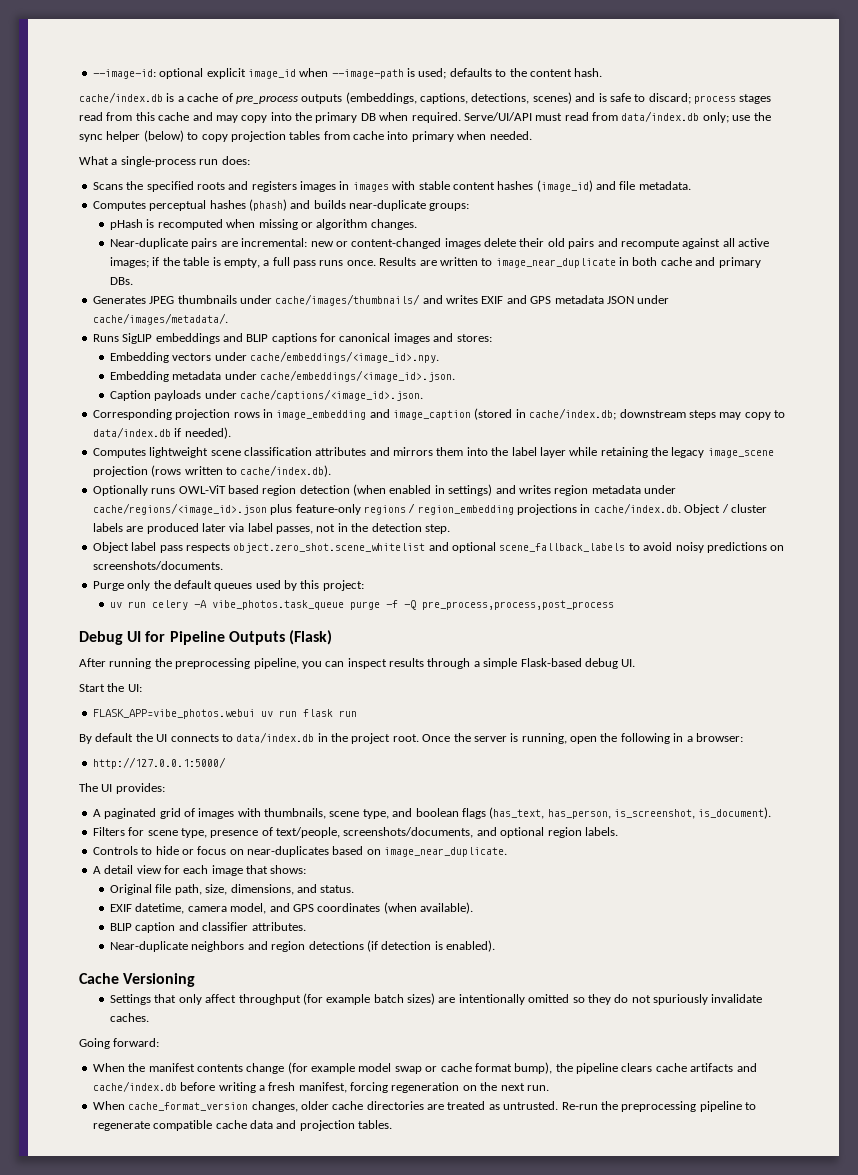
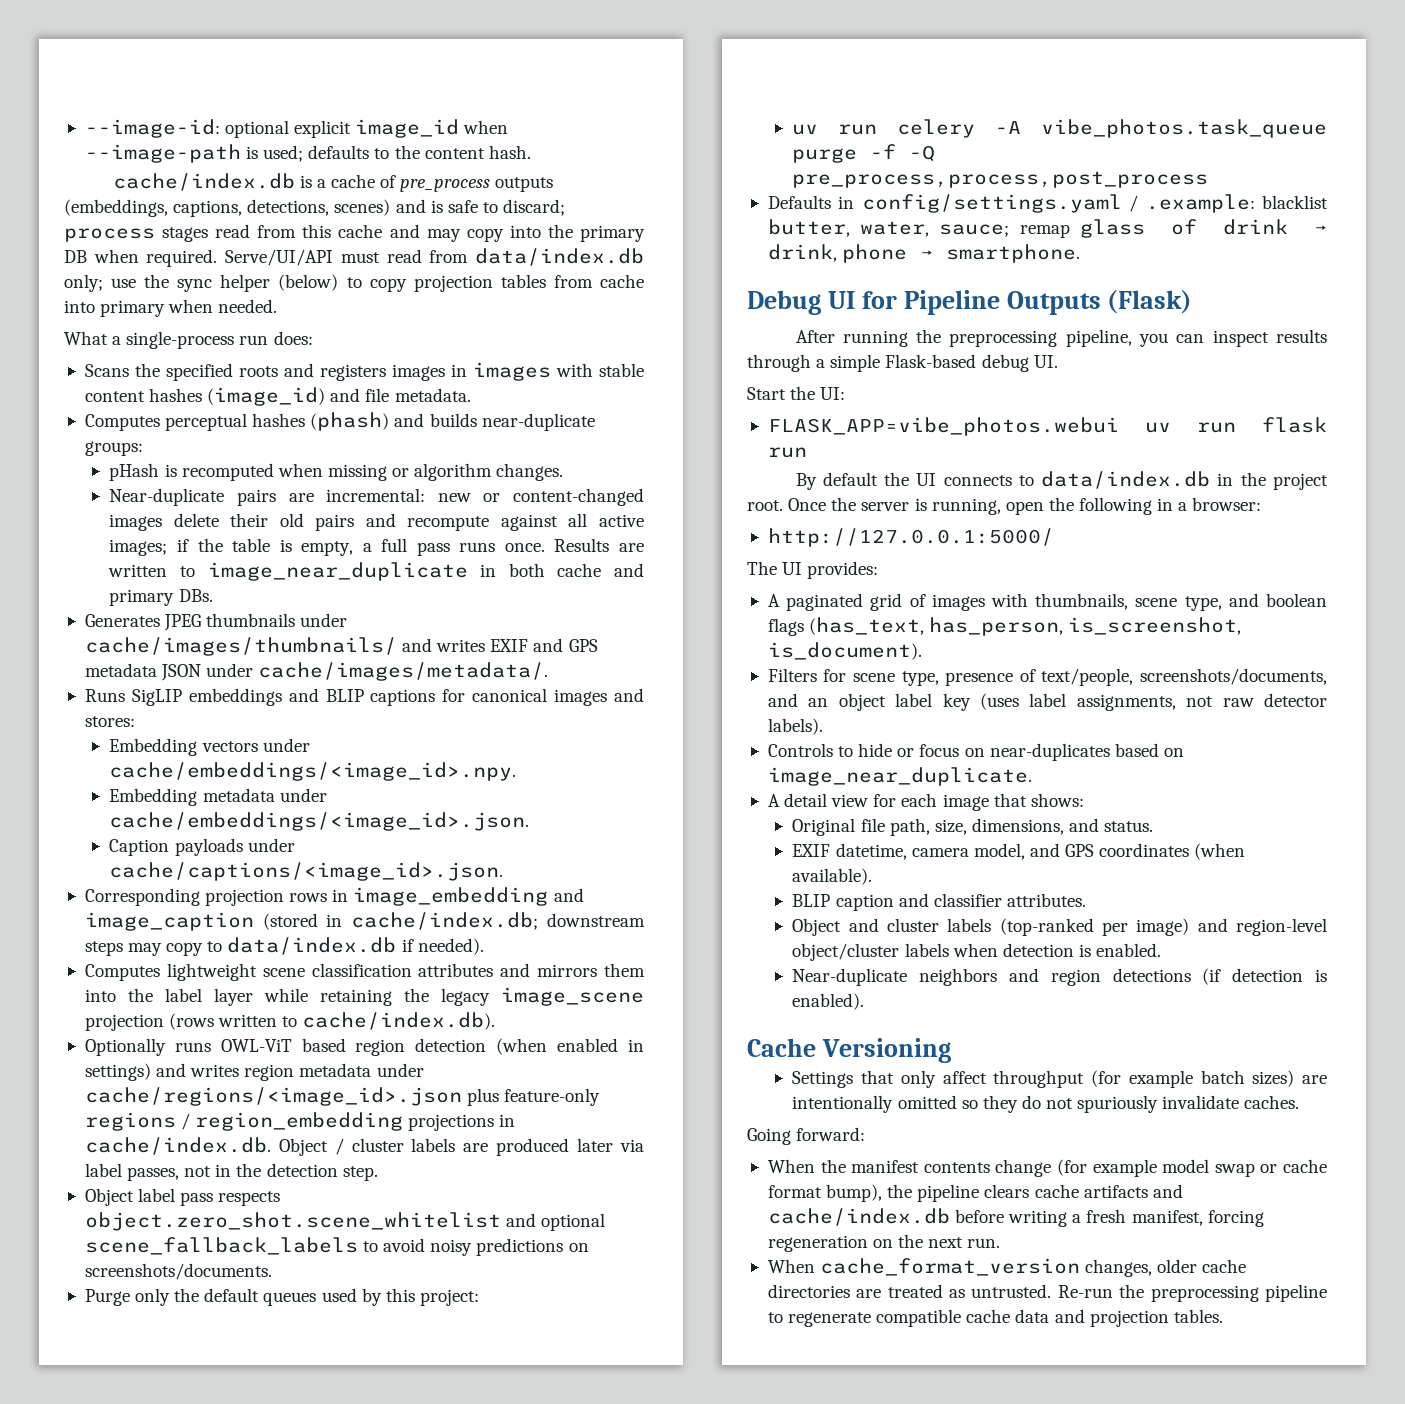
+ Defaults in config/settings.yaml / .example: blacklist butter, water, sauce; remap glass of drink → drink, phone → smartphone.
- Filters for scene type, presence of text/people, screenshots/documents, and optional region labels.
+ Filters for scene type, presence of text/people, screenshots/documents, and an object label key (uses label assignments, not raw detector labels).
+ Object and cluster labels (top-ranked per image) and region-level object/cluster labels when detection is enabled.

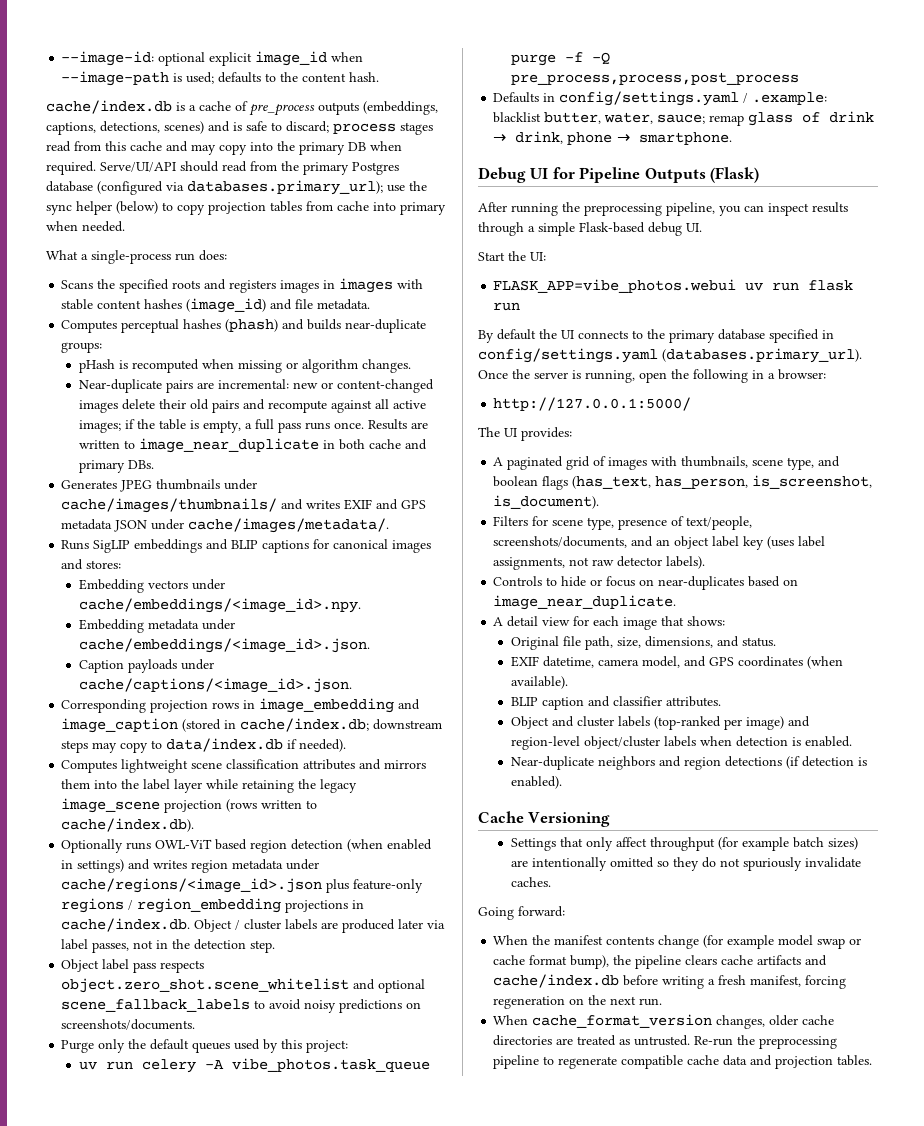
- Serve/UI/API must read from data/index.db only; use the sync helper (below) to copy projection tables from cache into primary when needed.
+ Serve/UI/API should read from the primary Postgres database (configured via databases.primary_url); use the sync helper (below) to copy projection tables from cache into primary when needed.
- By default the UI connects to data/index.db in the project root. Once the server is running, open the following in a browser:
+ By default the UI connects to the primary database specified in config/settings.yaml (databases.primary_url). Once the server is running, open the following in a browser:

